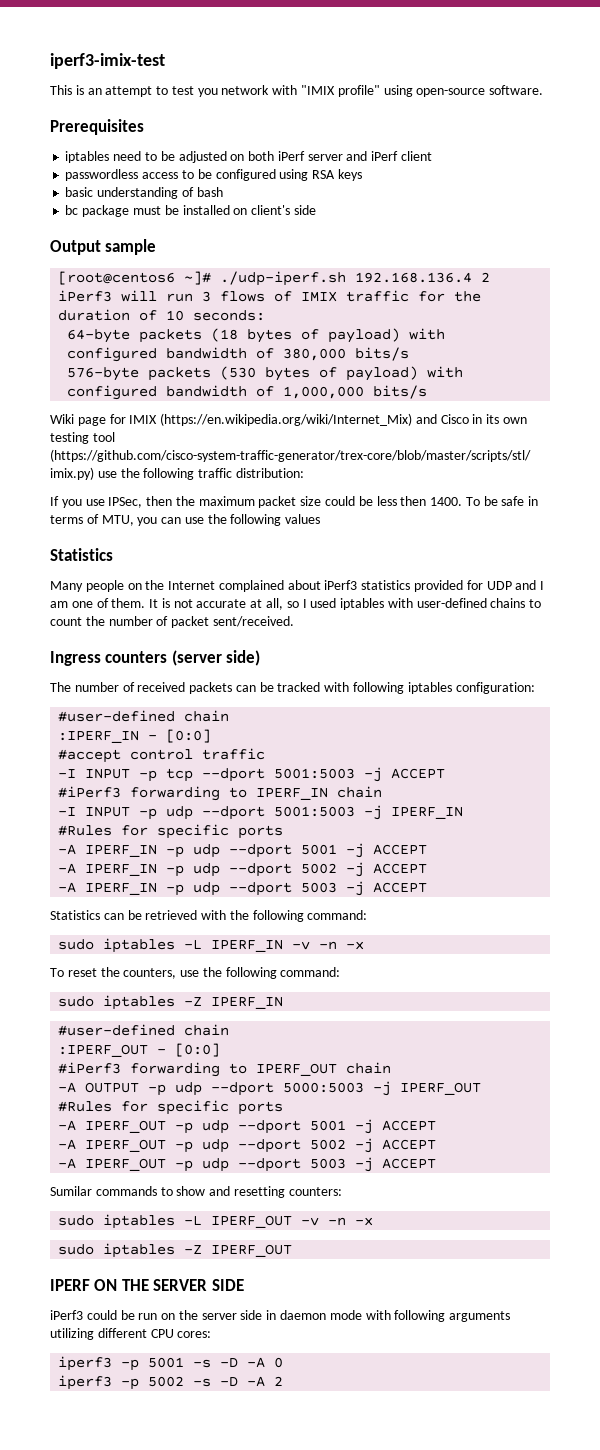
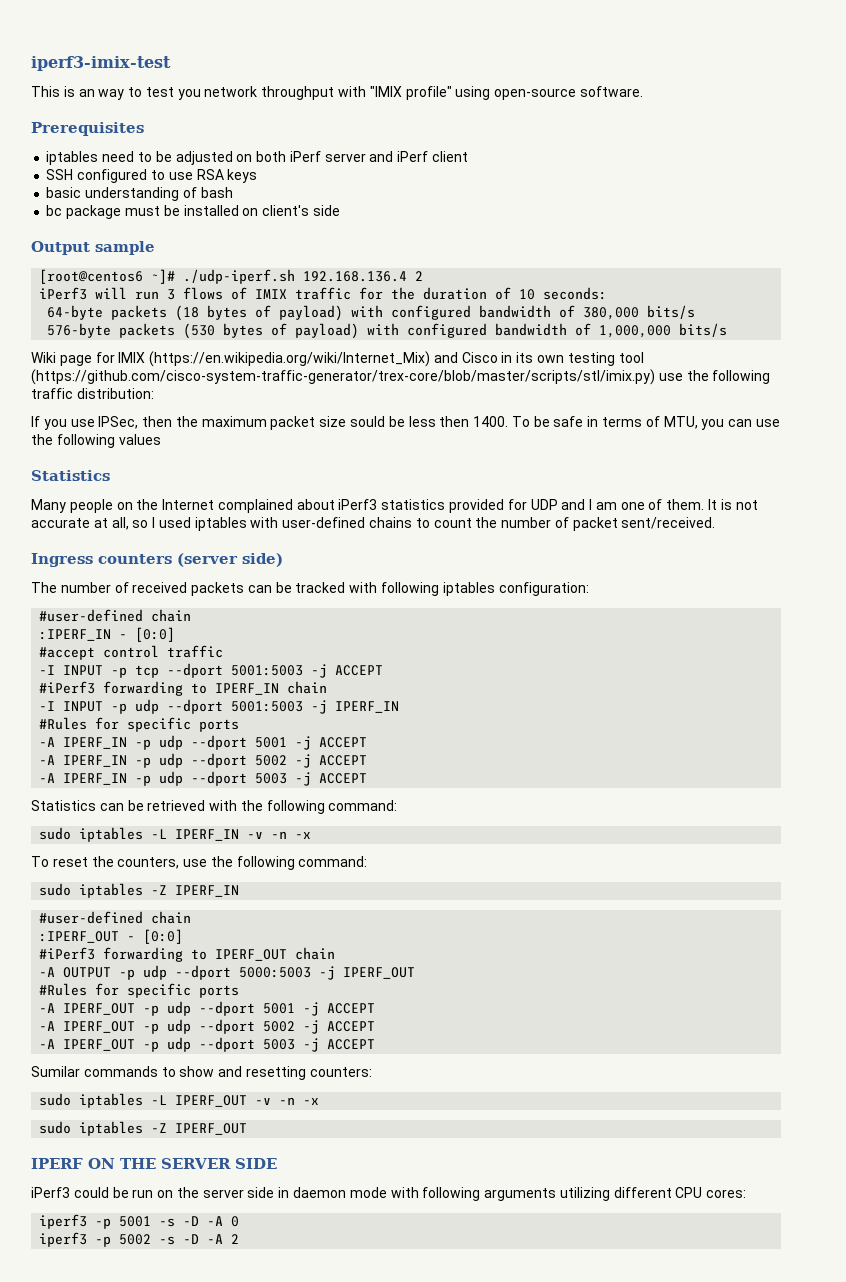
- This is an attempt to test you network with "IMIX profile" using open-source software.
+ This is an way to test you network throughput with "IMIX profile" using open-source software.
- passwordless access to be configured using RSA keys
+ SSH configured to use RSA keys
- If you use IPSec, then the maximum packet size could be less then 1400.
+ If you use IPSec, then the maximum packet size sould be less then 1400.

